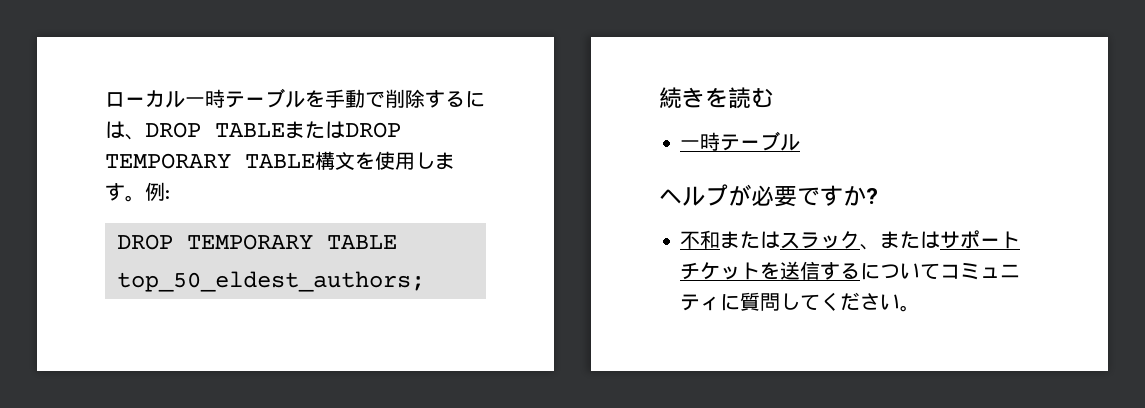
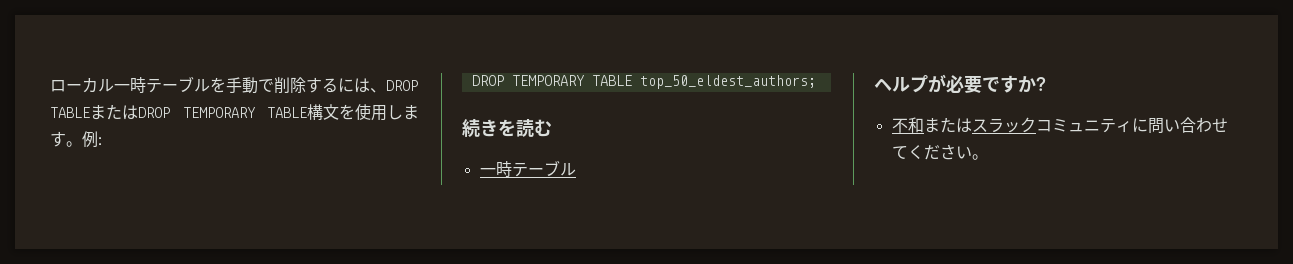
- 不和またはスラック、またはサポートチケットを送信するについてコミュニティに質問してください。
+ 不和またはスラックコミュニティに問い合わせてください。

